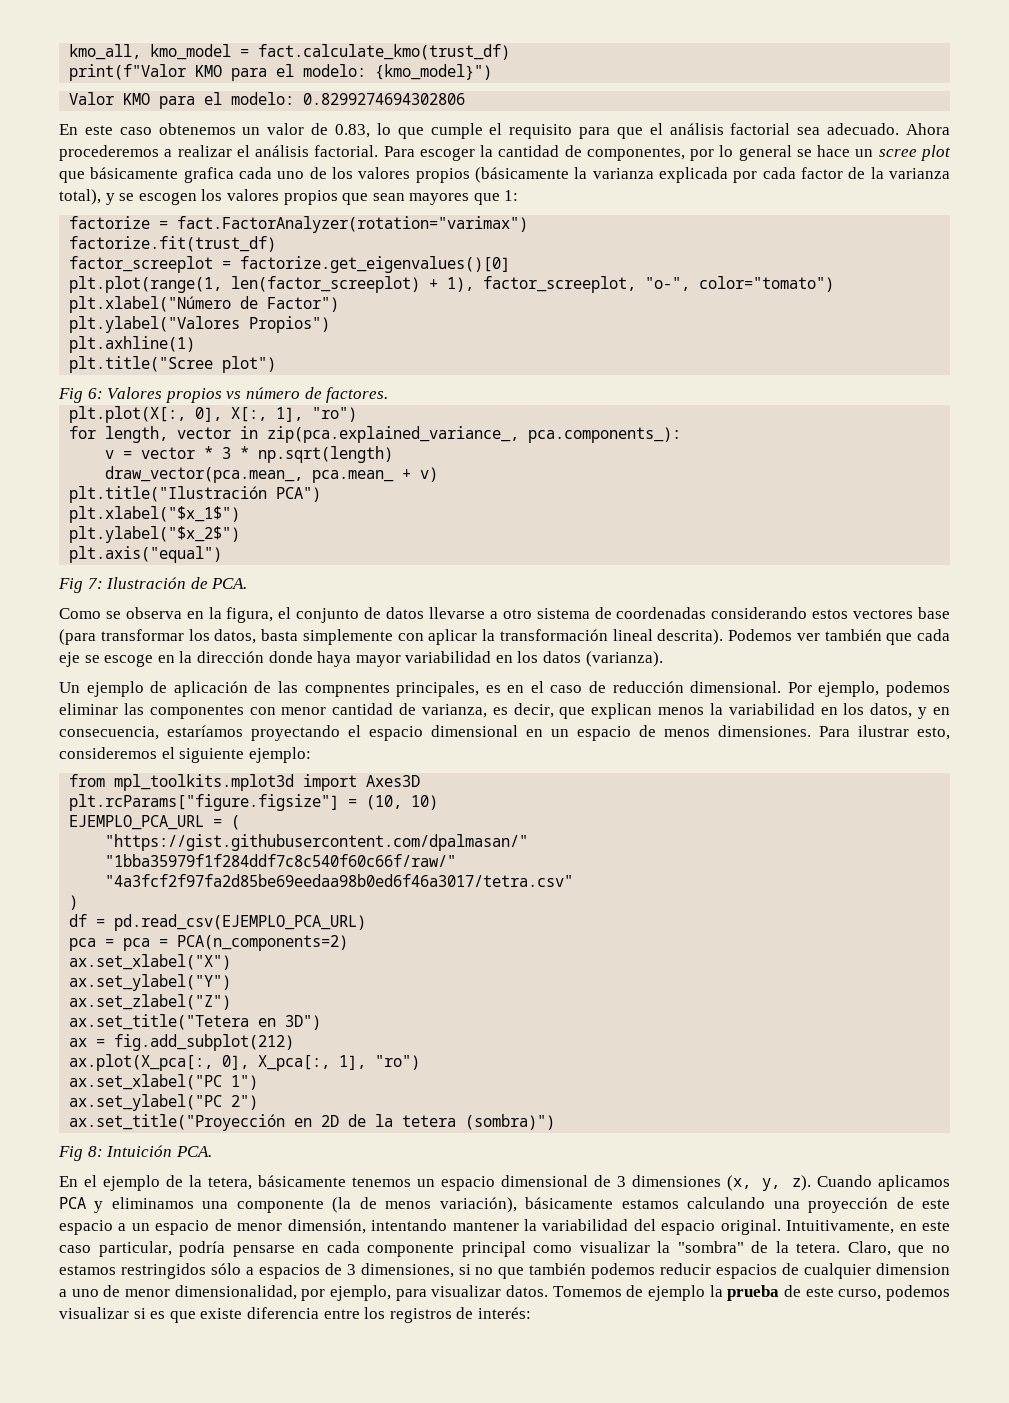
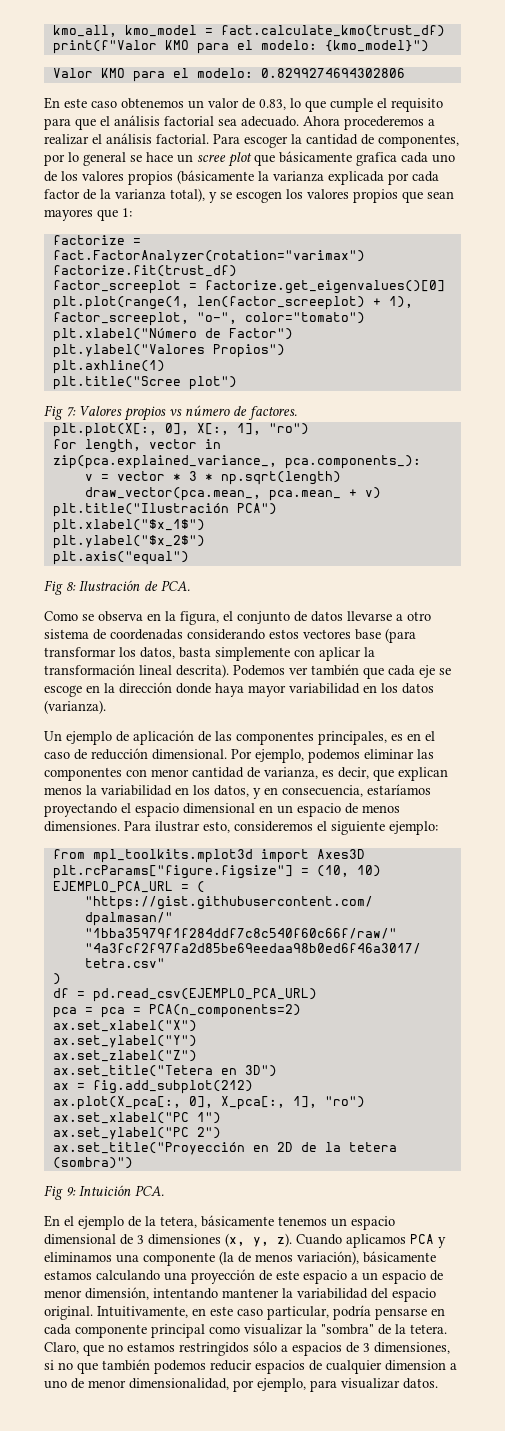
- Fig 6: Valores propios vs número de factores.
+ Fig 7: Valores propios vs número de factores.
- Fig 7: Ilustración de PCA.
+ Fig 8: Ilustración de PCA.
- Un ejemplo de aplicación de las compnentes principales, es en el caso de reducción dimensional.
+ Un ejemplo de aplicación de las componentes principales, es en el caso de reducción dimensional.
- Fig 8: Intuición PCA.
+ Fig 9: Intuición PCA.
- Tomemos de ejemplo la prueba de este curso, podemos visualizar si es que existe diferencia entre los registros de interés:

